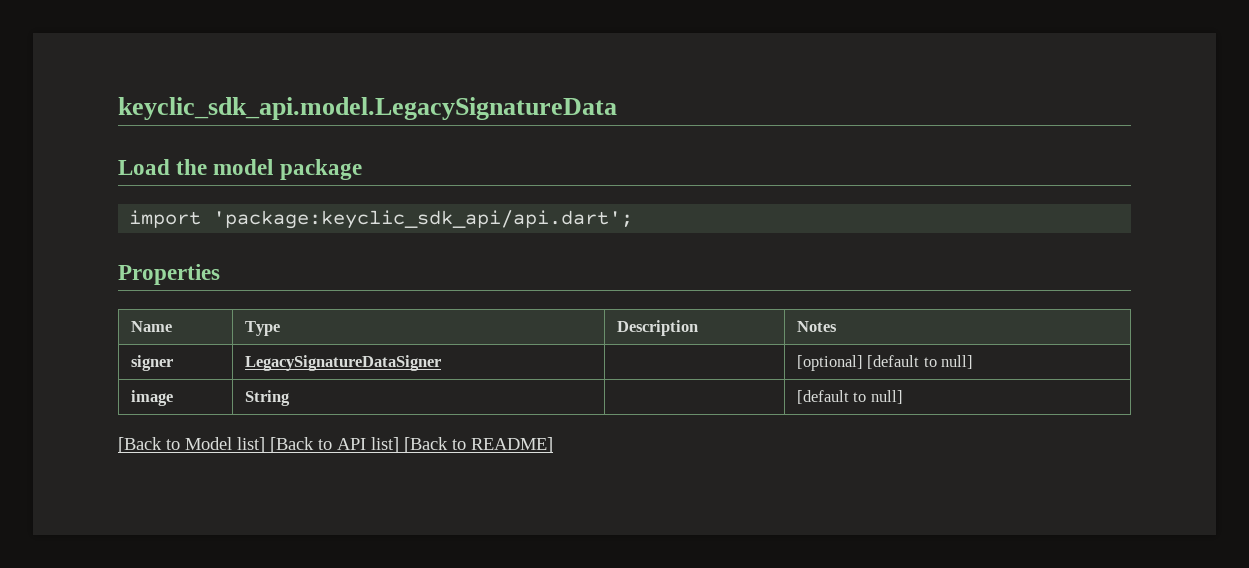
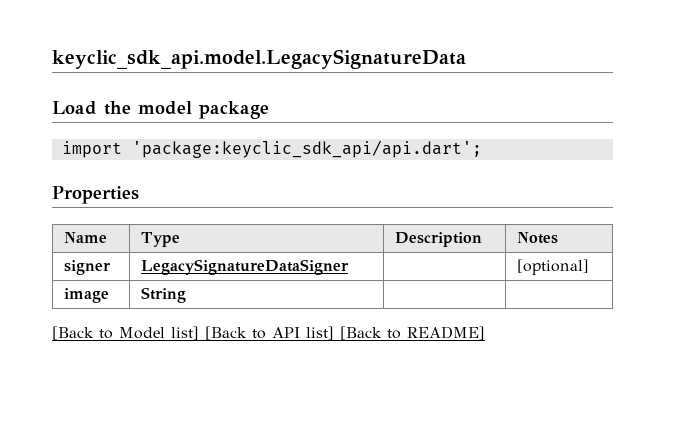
- signer | LegacySignatureDataSigner | | [optional] [default to null]
+ signer | LegacySignatureDataSigner | | [optional]
- image | String | | [default to null]
+ image | String | |

